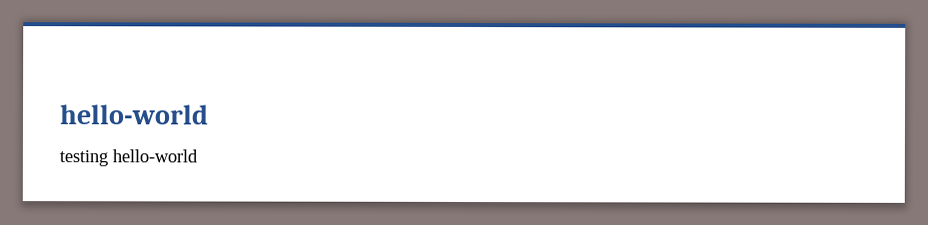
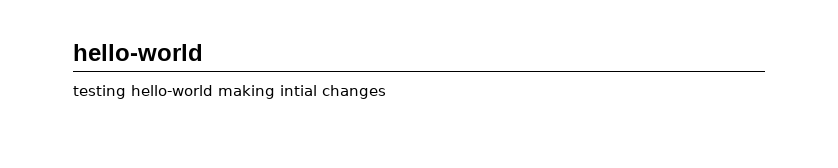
- testing hello-world
+ testing hello-world making intial changes

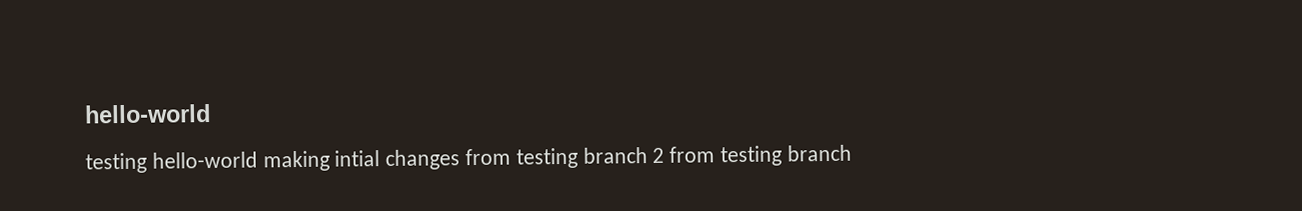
- testing hello-world making intial changes
+ testing hello-world making intial changes from testing branch 2 from testing branch

